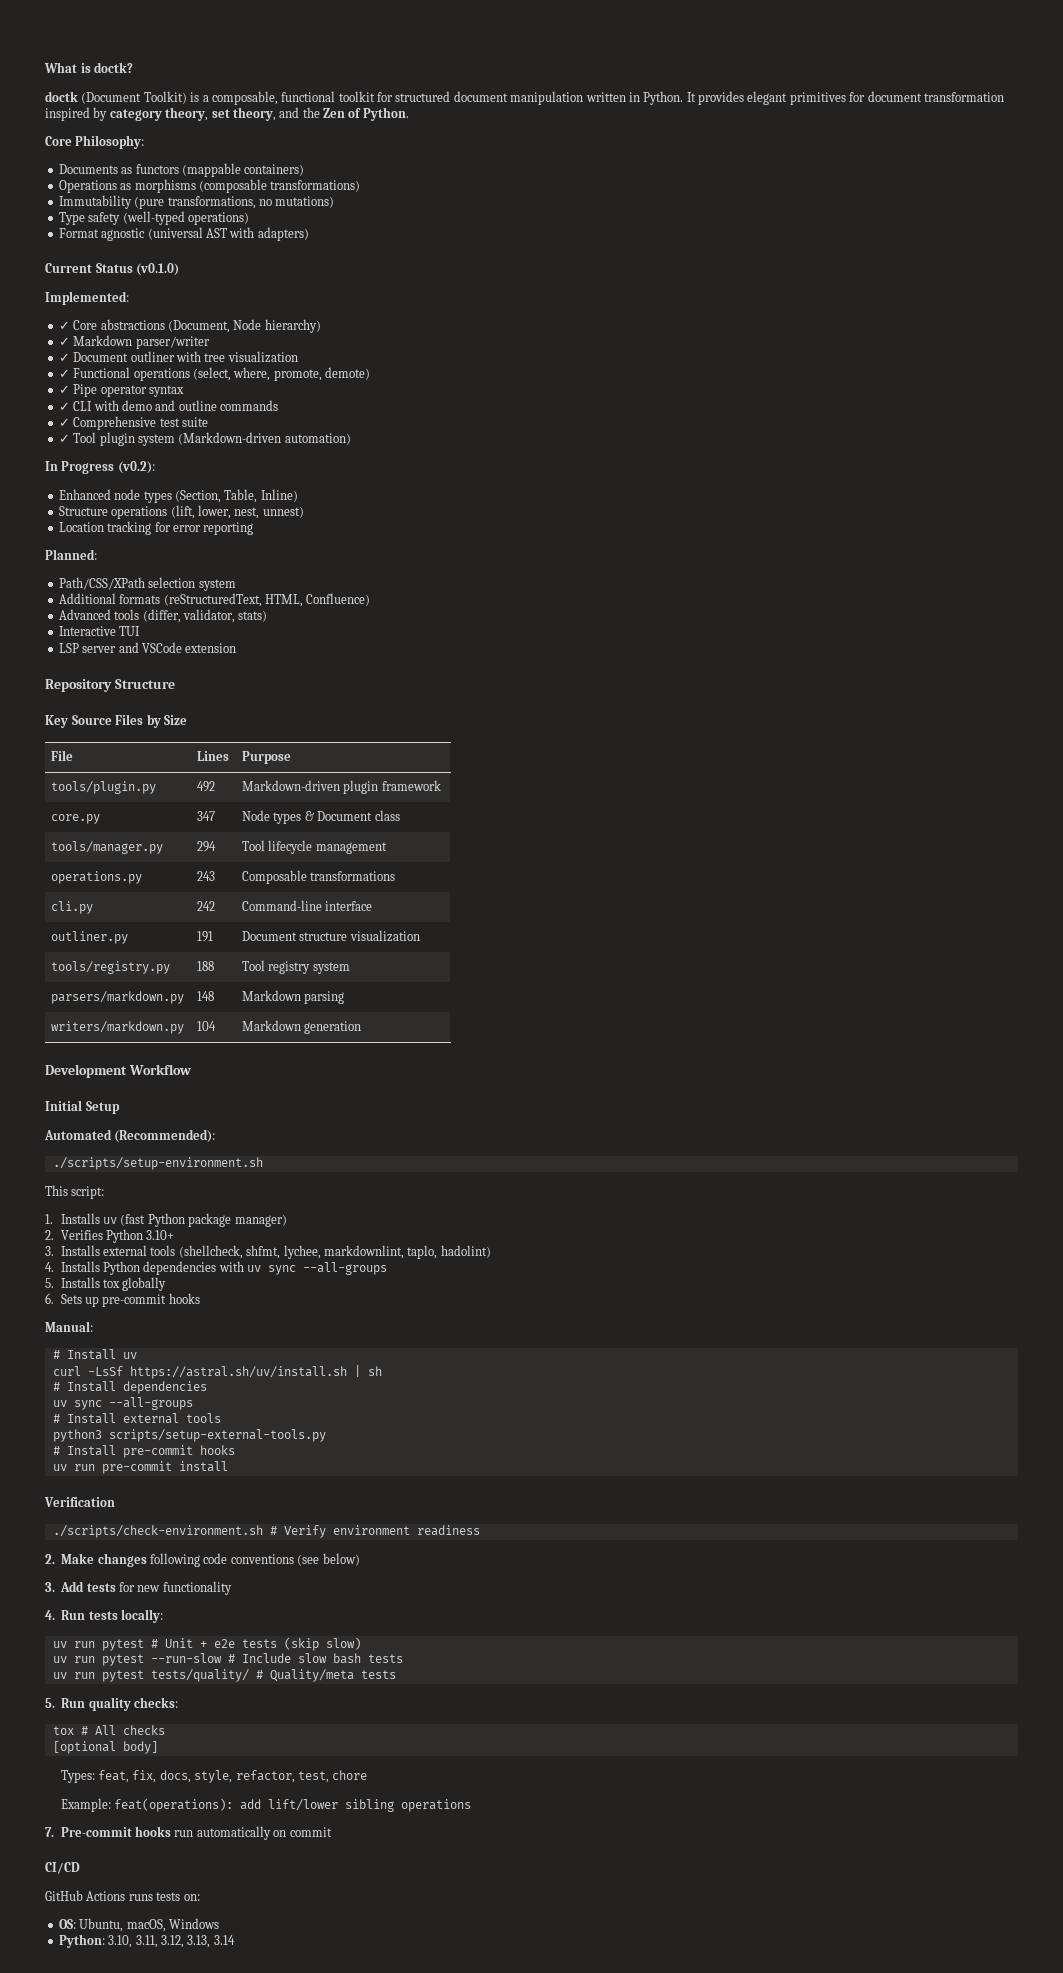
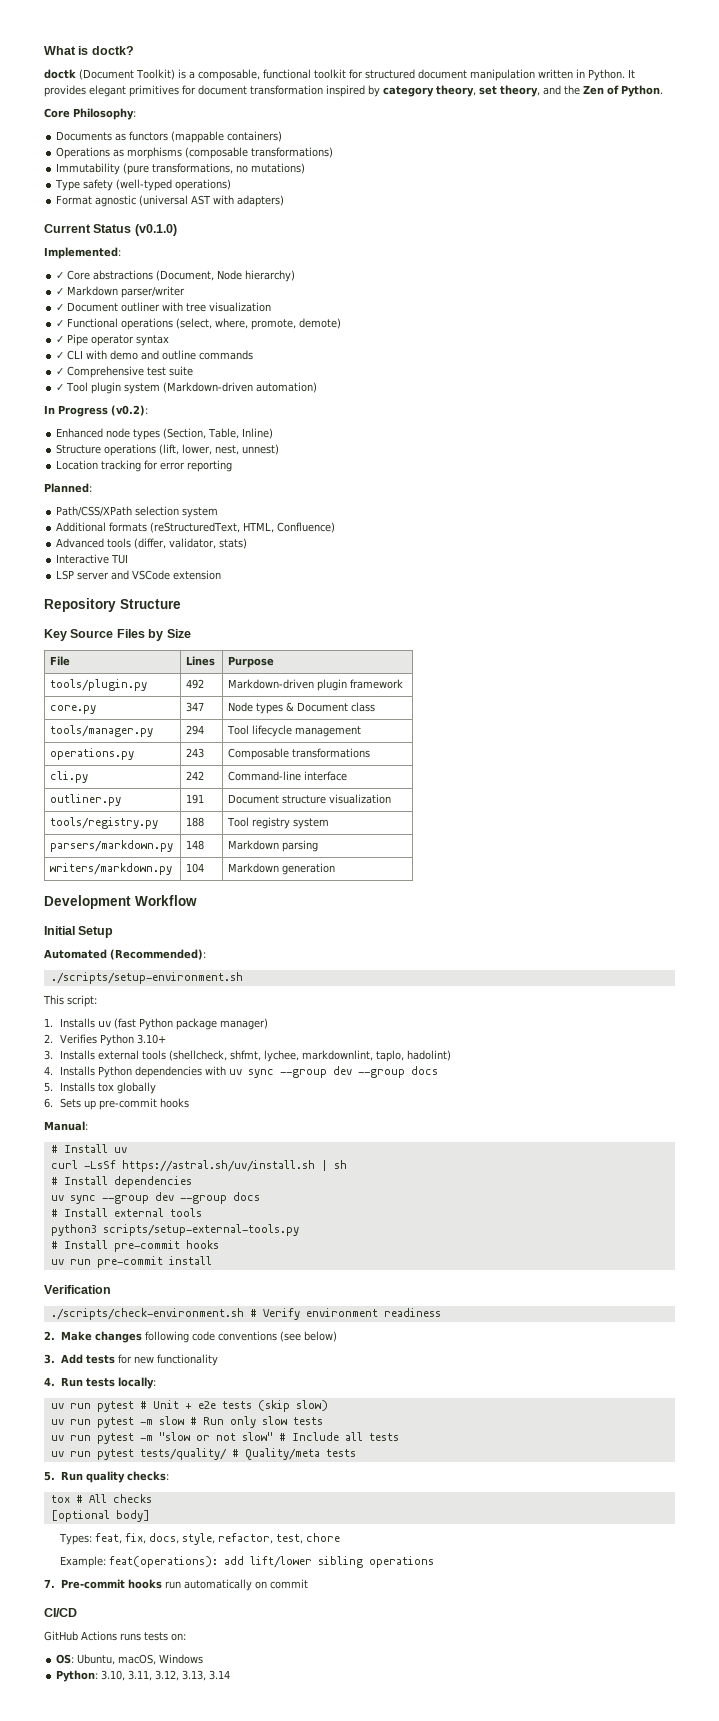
- 4. Installs Python dependencies with uv sync --all-groups
+ 4. Installs Python dependencies with uv sync --group dev --group docs
  # Install dependencies
- uv sync --all-groups
+ uv sync --group dev --group docs
- uv run pytest --run-slow # Include slow bash tests
+ uv run pytest -m slow # Run only slow tests
+ uv run pytest -m "slow or not slow" # Include all tests

